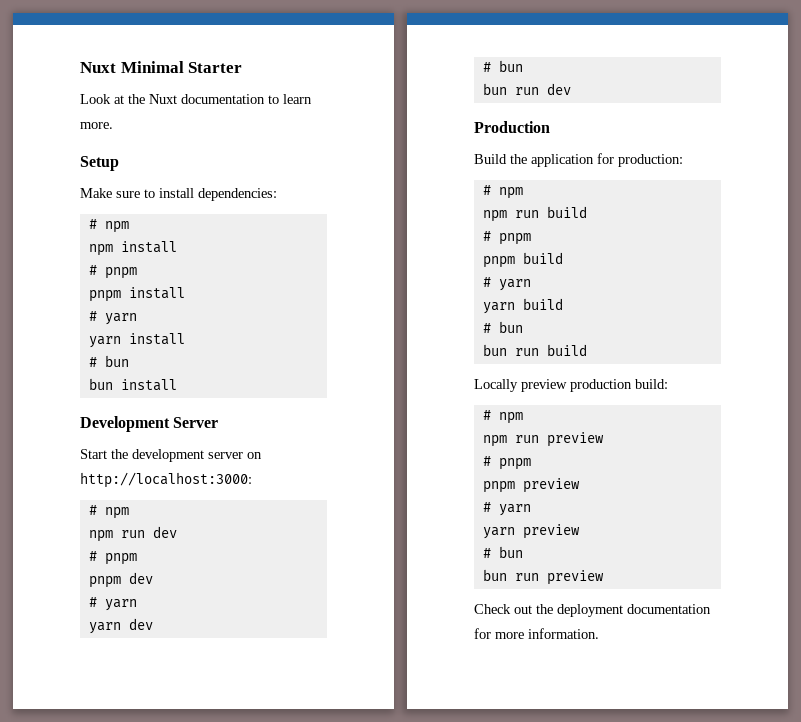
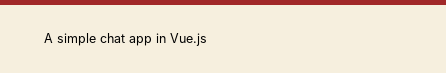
- Nuxt Minimal Starter
- Look at the Nuxt documentation to learn more.
- Setup
- Make sure to install dependencies:
- # npm
- npm install
- # pnpm
- pnpm install
- # yarn
- yarn install
- # bun
- bun install
- Development Server
- Start the development server on http://localhost:3000:
- # npm
- npm run dev
- # pnpm
- pnpm dev
- # yarn
- yarn dev
- # bun
- bun run dev
- Production
- Build the application for production:
- # npm
- npm run build
- # pnpm
- pnpm build
- # yarn
- yarn build
- # bun
- bun run build
- Locally preview production build:
- # npm
- npm run preview
- # pnpm
- pnpm preview
- # yarn
- yarn preview
- # bun
- bun run preview
- Check out the deployment documentation for more information.
+ A simple chat app in Vue.js

